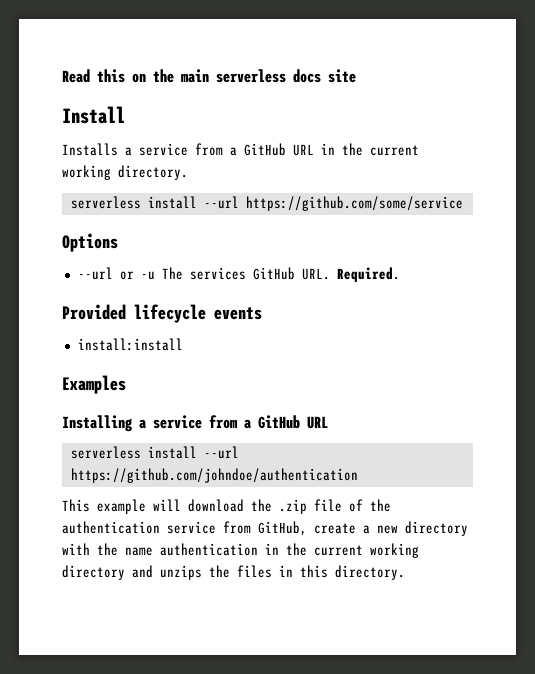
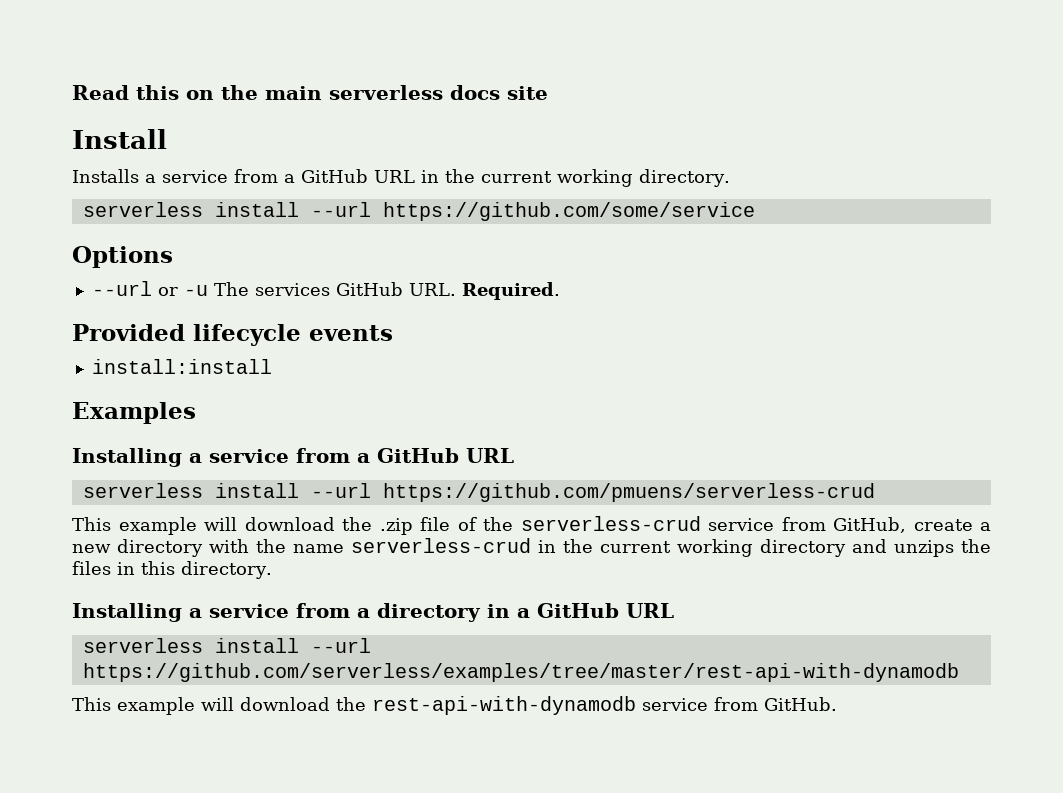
- serverless install --url https://github.com/johndoe/authentication
+ serverless install --url https://github.com/pmuens/serverless-crud
- This example will download the .zip file of the authentication service from GitHub, create a new directory with the name authentication in the current working directory and unzips the files in this directory.
+ This example will download the .zip file of the serverless-crud service from GitHub, create a new directory with the name serverless-crud in the current working directory and unzips the files in this directory.
+ Installing a service from a directory in a GitHub URL
+ serverless install --url https://github.com/serverless/examples/tree/master/rest-api-with-dynamodb
+ This example will download the rest-api-with-dynamodb service from GitHub.

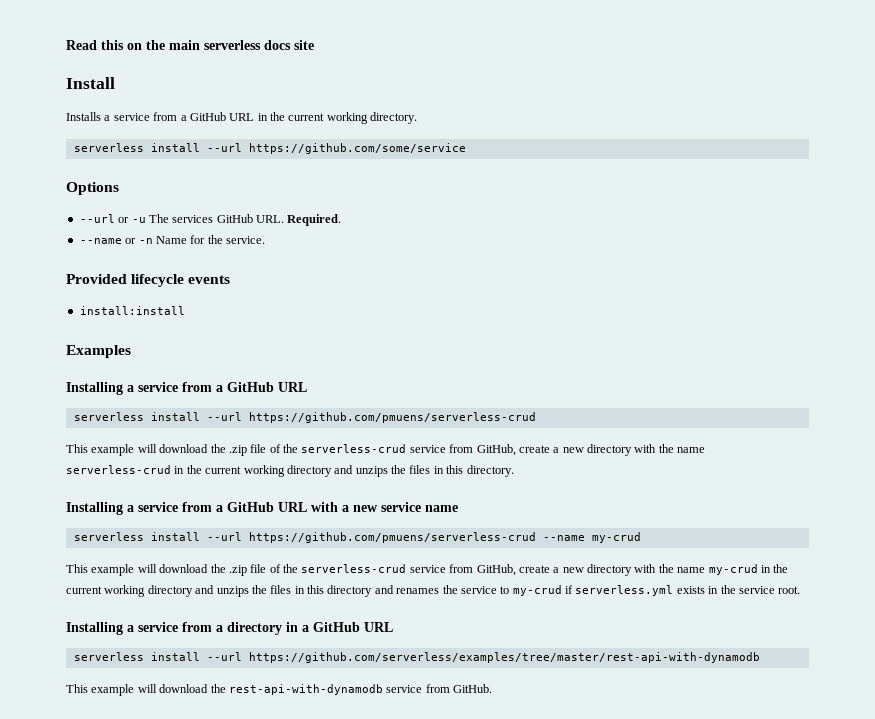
+ --name or -n Name for the service.
+ Installing a service from a GitHub URL with a new service name
+ serverless install --url https://github.com/pmuens/serverless-crud --name my-crud
+ This example will download the .zip file of the serverless-crud service from GitHub, create a new directory with the name my-crud in the current working directory and unzips the files in this directory and renames the service to my-crud if serverless.yml exists in the service root.

